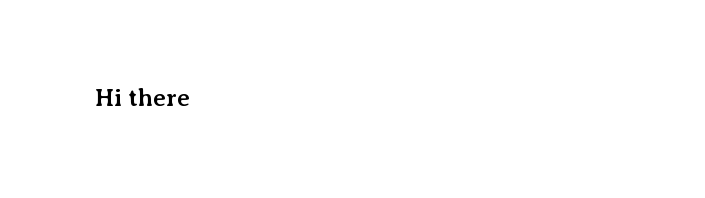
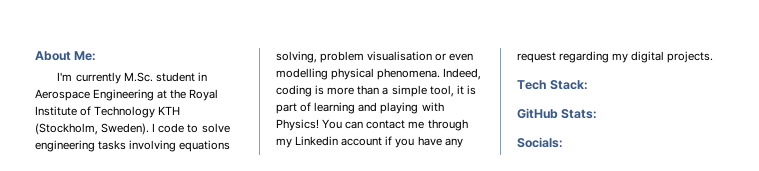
- Hi there
+ About Me:
+ I'm currently M.Sc. student in Aerospace Engineering at the Royal Institute of Technology KTH (Stockholm, Sweden). I code to solve engineering tasks involving equations solving, problem visualisation or even modelling physical phenomena. Indeed, coding is more than a simple tool, it is part of learning and playing with Physics! You can contact me through my Linkedin account if you have any request regarding my digital projects.
+ Tech Stack:
+ GitHub Stats:
+ Socials:

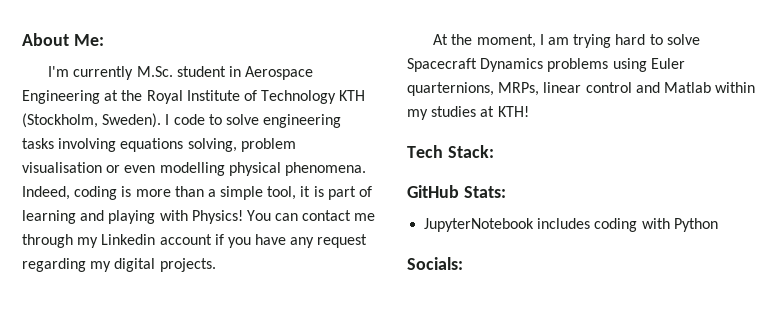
+ At the moment, I am trying hard to solve Spacecraft Dynamics problems using Euler quarternions, MRPs, linear control and Matlab within my studies at KTH!
+ JupyterNotebook includes coding with Python

